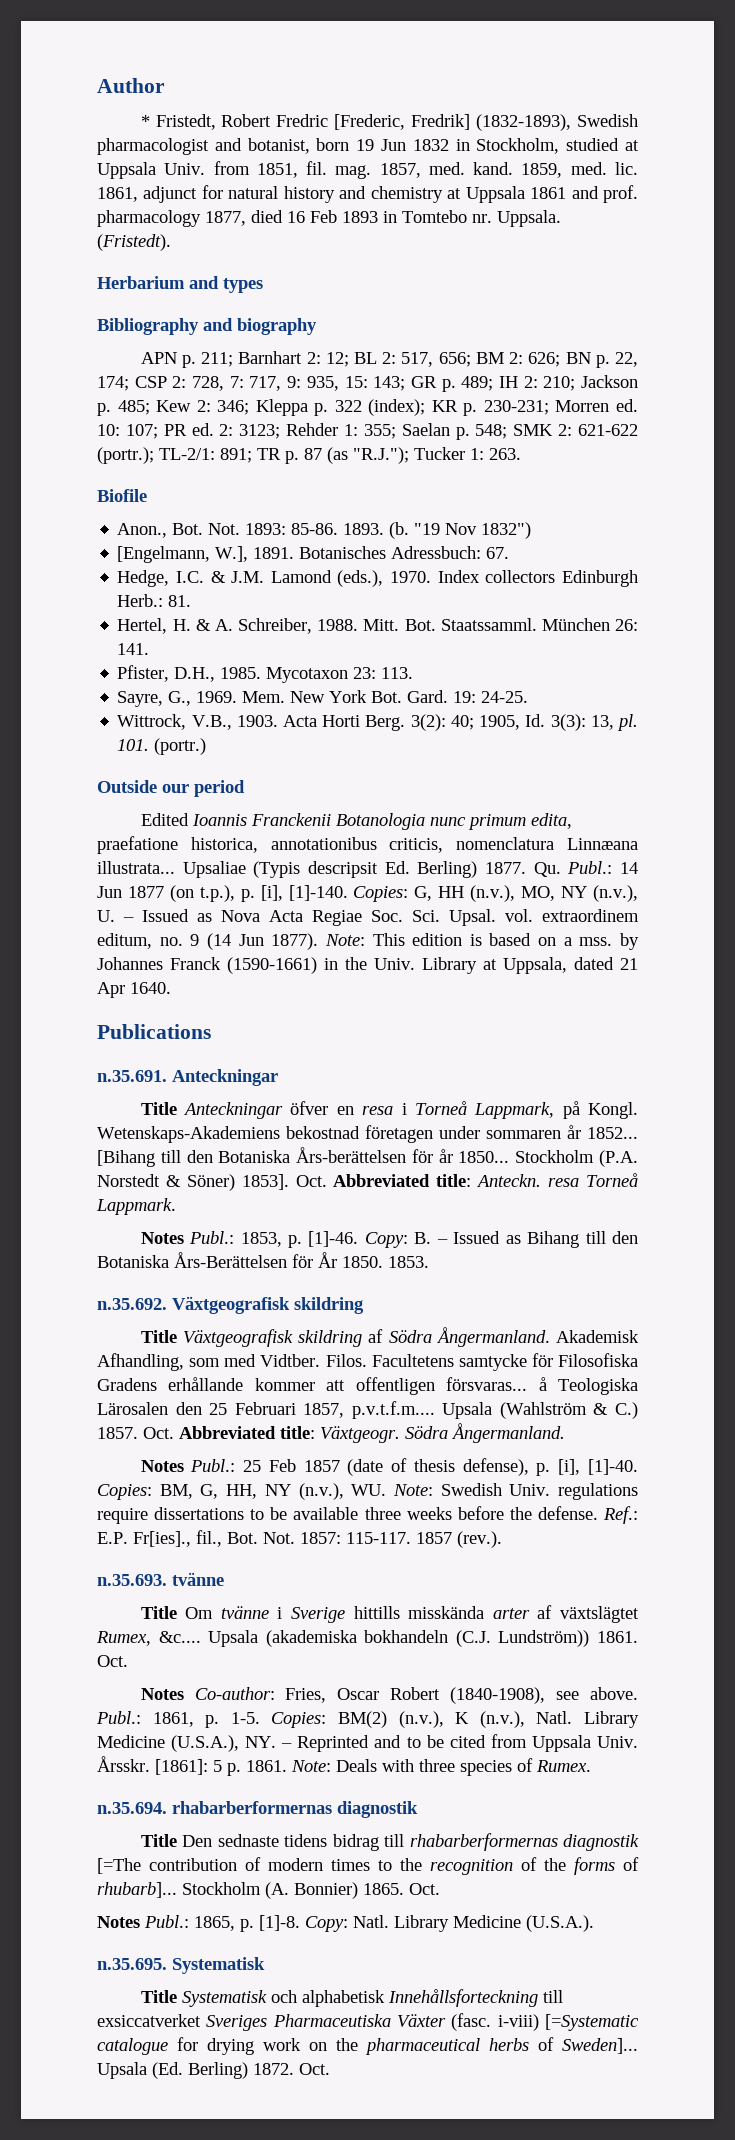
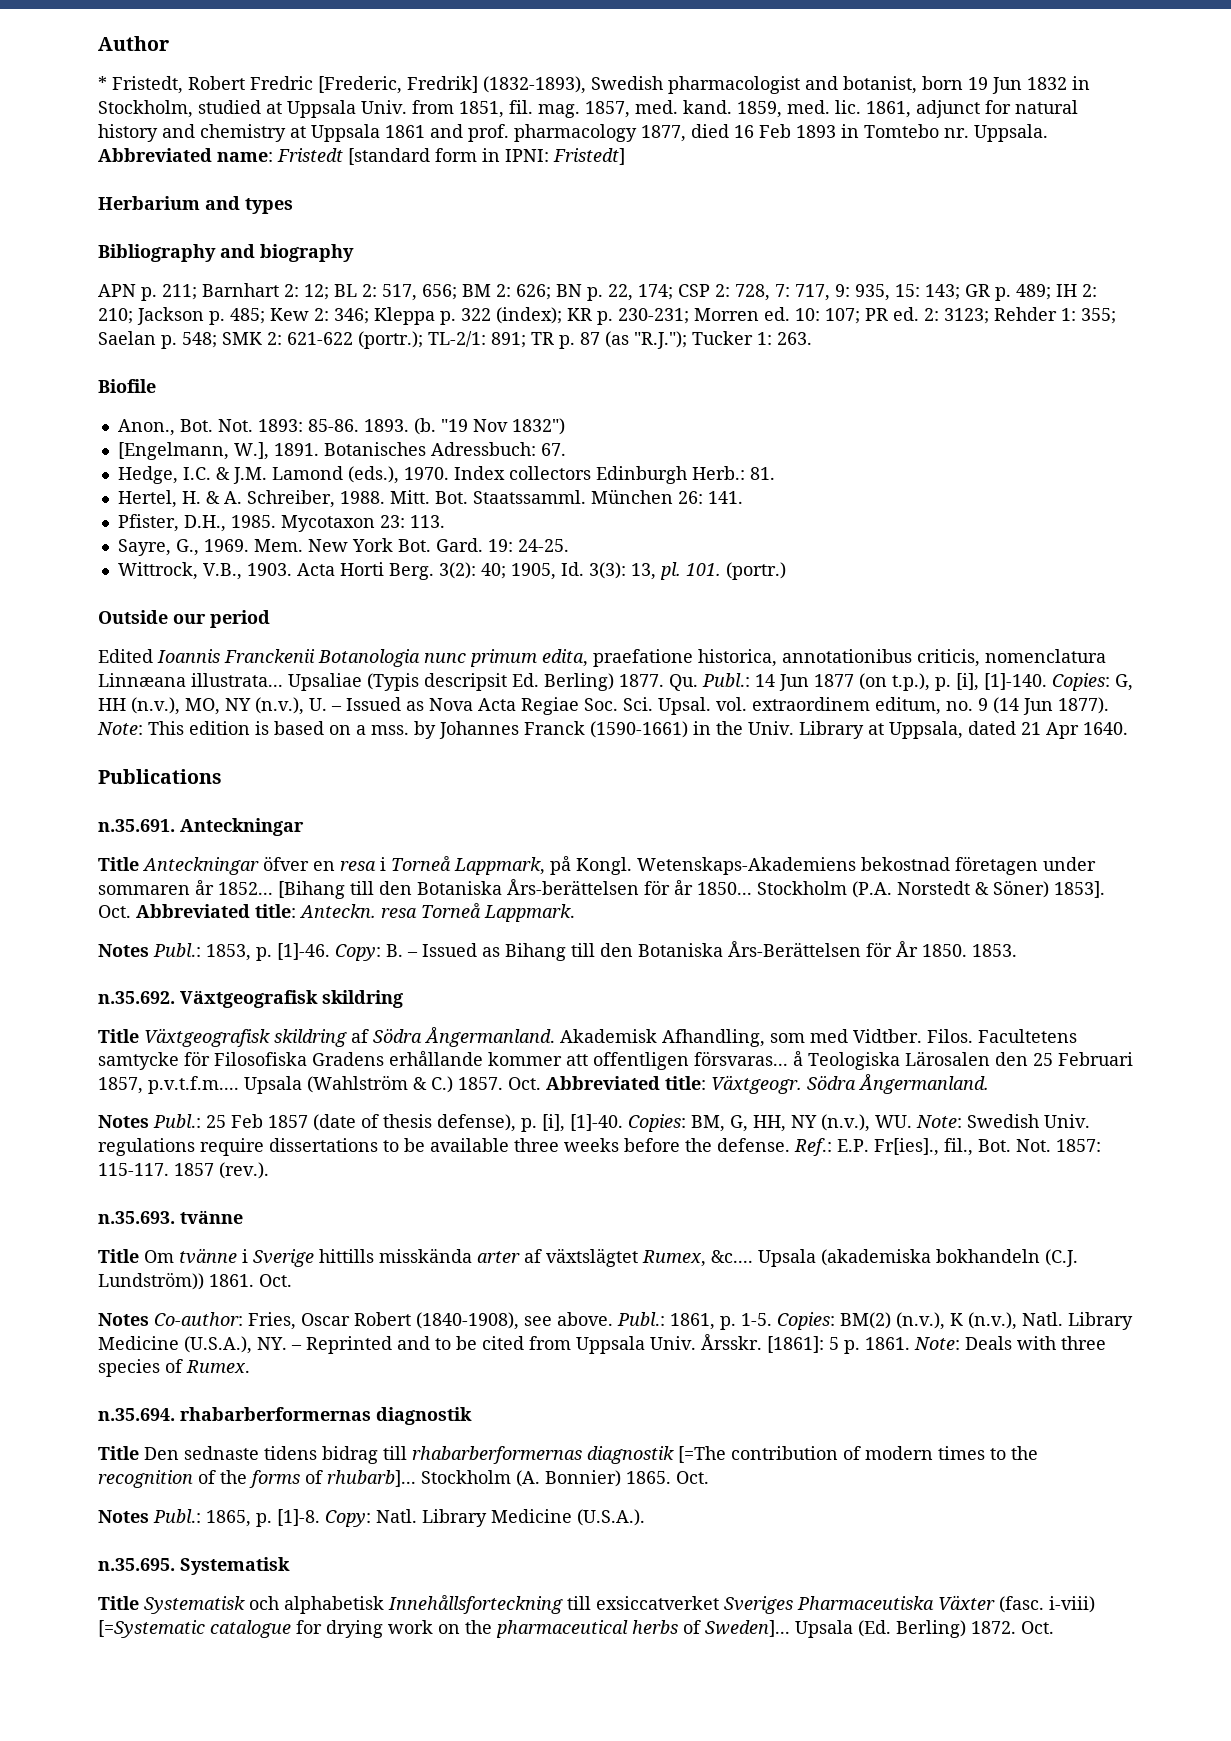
- (Fristedt).
+ Abbreviated name: Fristedt [standard form in IPNI: Fristedt]

